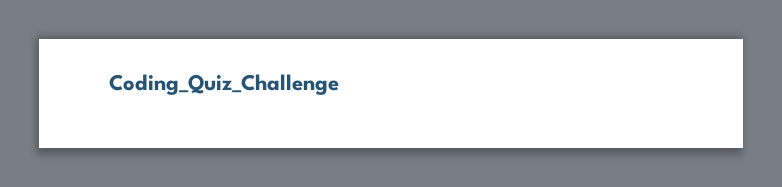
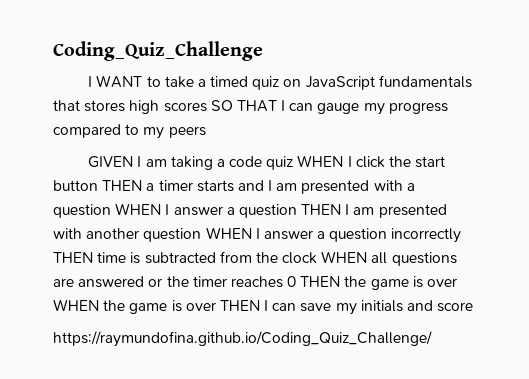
+ I WANT to take a timed quiz on JavaScript fundamentals that stores high scores SO THAT I can gauge my progress compared to my peers
+ GIVEN I am taking a code quiz WHEN I click the start button THEN a timer starts and I am presented with a question WHEN I answer a question THEN I am presented with another question WHEN I answer a question incorrectly THEN time is subtracted from the clock WHEN all questions are answered or the timer reaches 0 THEN the game is over WHEN the game is over THEN I can save my initials and score
+ https://raymundofina.github.io/Coding_Quiz_Challenge/

